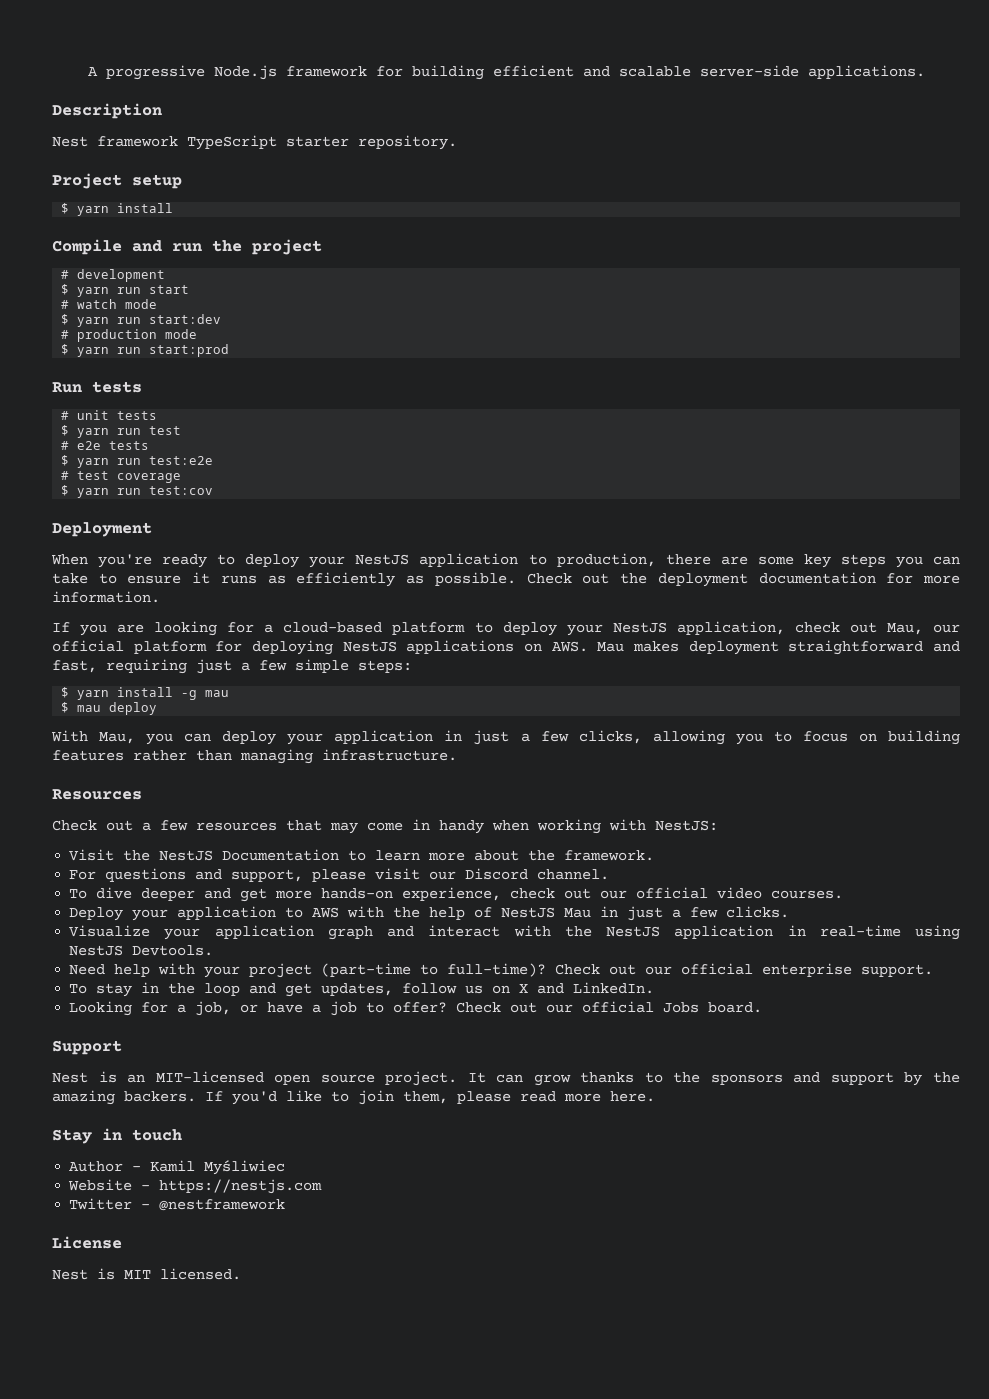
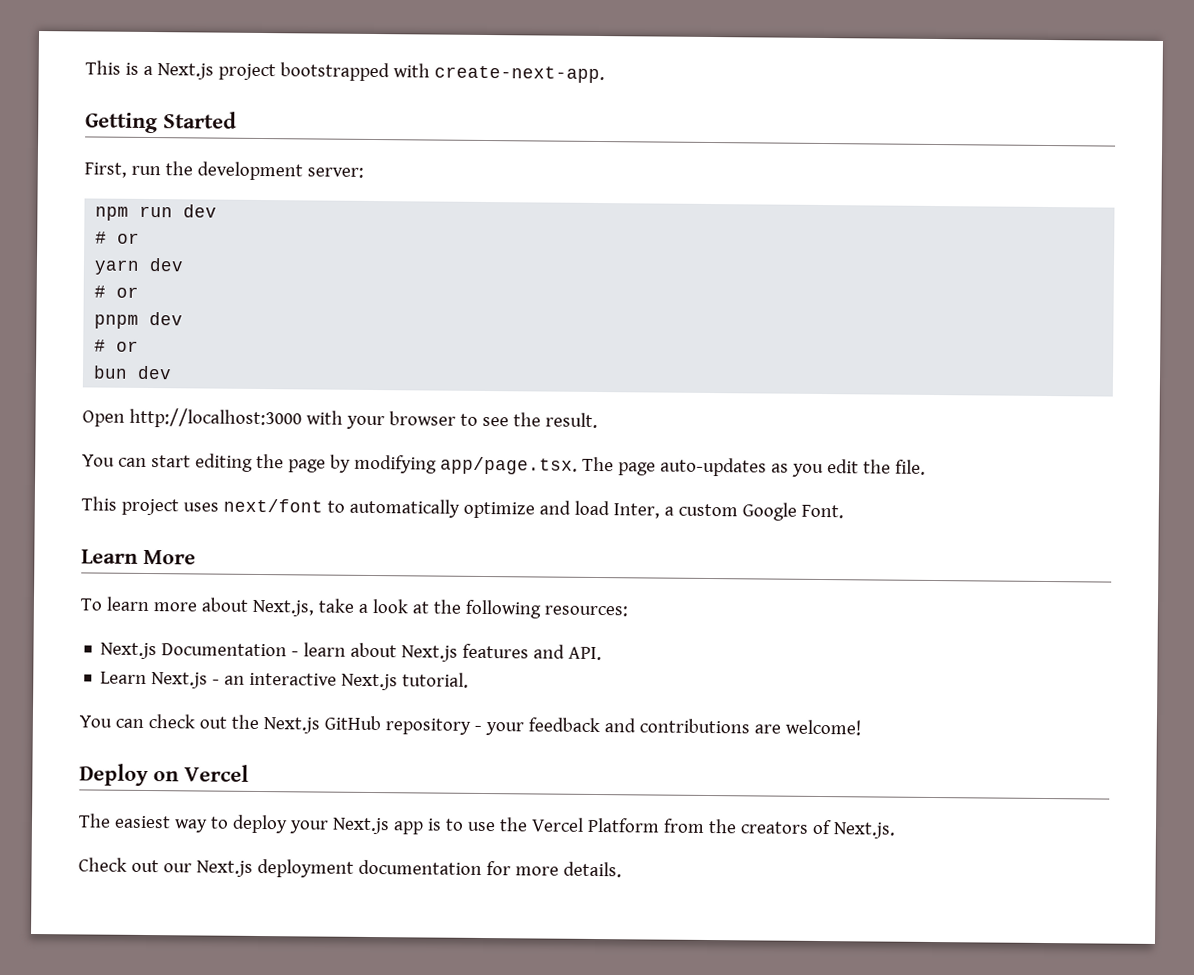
- A progressive Node.js framework for building efficient and scalable server-side applications.
- Description
- Nest framework TypeScript starter repository.
- Project setup
- $ yarn install
- Compile and run the project
- # development
- $ yarn run start
- # watch mode
- $ yarn run start:dev
- # production mode
- $ yarn run start:prod
- Run tests
- # unit tests
- $ yarn run test
- # e2e tests
- $ yarn run test:e2e
- # test coverage
- $ yarn run test:cov
- Deployment
- When you're ready to deploy your NestJS application to production, there are some key steps you can take to ensure it runs as efficiently as possible. Check out the deployment documentation for more information.
- If you are looking for a cloud-based platform to deploy your NestJS application, check out Mau, our official platform for deploying NestJS applications on AWS. Mau makes deployment straightforward and fast, requiring just a few simple steps:
- $ yarn install -g mau
- $ mau deploy
- With Mau, you can deploy your application in just a few clicks, allowing you to focus on building features rather than managing infrastructure.
- Resources
- Check out a few resources that may come in handy when working with NestJS:
- Visit the NestJS Documentation to learn more about the framework.
- For questions and support, please visit our Discord channel.
- To dive deeper and get more hands-on experience, check out our official video courses.
- Deploy your application to AWS with the help of NestJS Mau in just a few clicks.
- Visualize your application graph and interact with the NestJS application in real-time using NestJS Devtools.
- Need help with your project (part-time to full-time)? Check out our official enterprise support.
- To stay in the loop and get updates, follow us on X and LinkedIn.
- Looking for a job, or have a job to offer? Check out our official Jobs board.
- Support
- Nest is an MIT-licensed open source project. It can grow thanks to the sponsors and support by the amazing backers. If you'd like to join them, please read more here.
- Stay in touch
- Author - Kamil Myśliwiec
- Website - https://nestjs.com
- Twitter - @nestframework
- License
- Nest is MIT licensed.
+ This is a Next.js project bootstrapped with create-next-app.
+ Getting Started
+ First, run the development server:
+ npm run dev
+ # or
+ yarn dev
+ # or
+ pnpm dev
+ # or
+ bun dev
+ Open http://localhost:3000 with your browser to see the result.
+ You can start editing the page by modifying app/page.tsx. The page auto-updates as you edit the file.
+ This project uses next/font to automatically optimize and load Inter, a custom Google Font.
+ Learn More
+ To learn more about Next.js, take a look at the following resources:
+ Next.js Documentation - learn about Next.js features and API.
+ Learn Next.js - an interactive Next.js tutorial.
+ You can check out the Next.js GitHub repository - your feedback and contributions are welcome!
+ Deploy on Vercel
+ The easiest way to deploy your Next.js app is to use the Vercel Platform from the creators of Next.js.
+ Check out our Next.js deployment documentation for more details.

